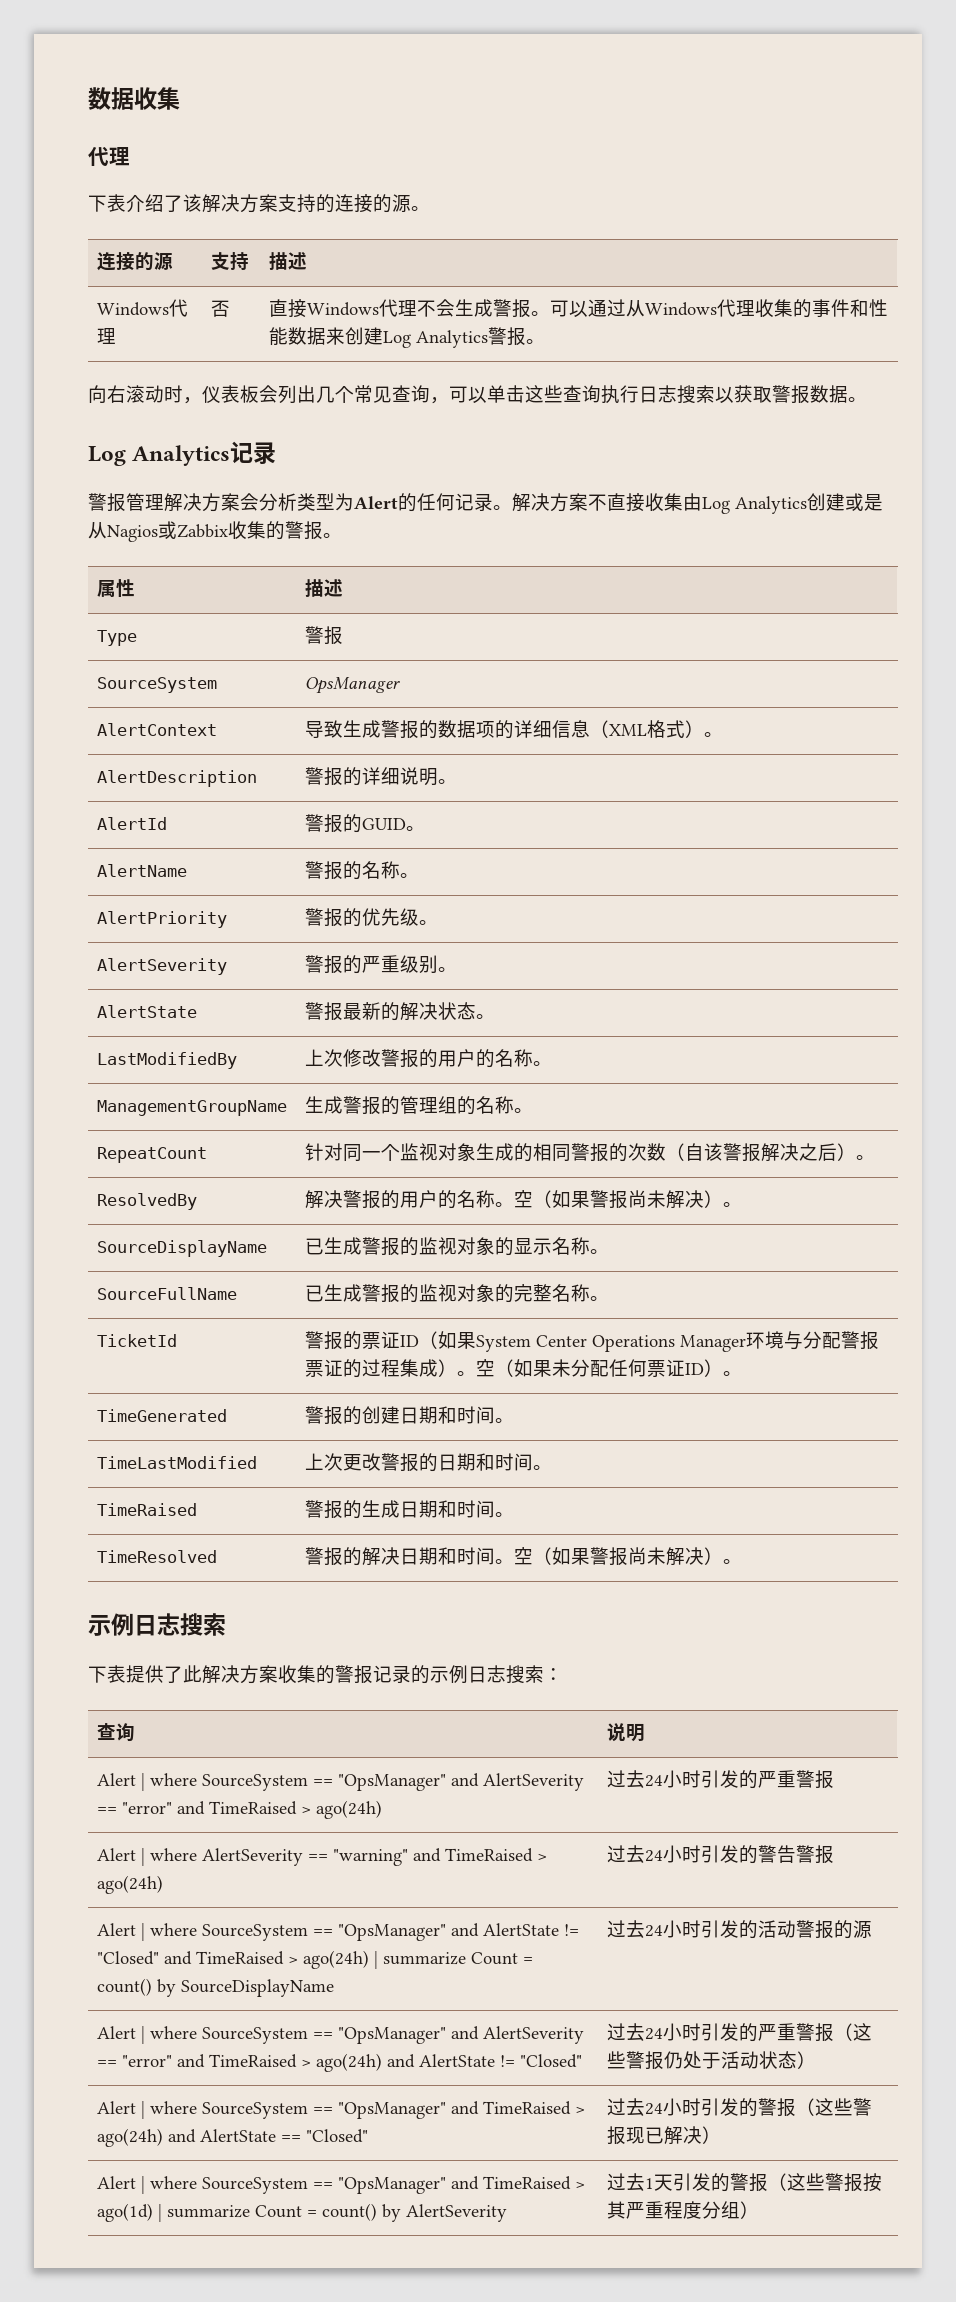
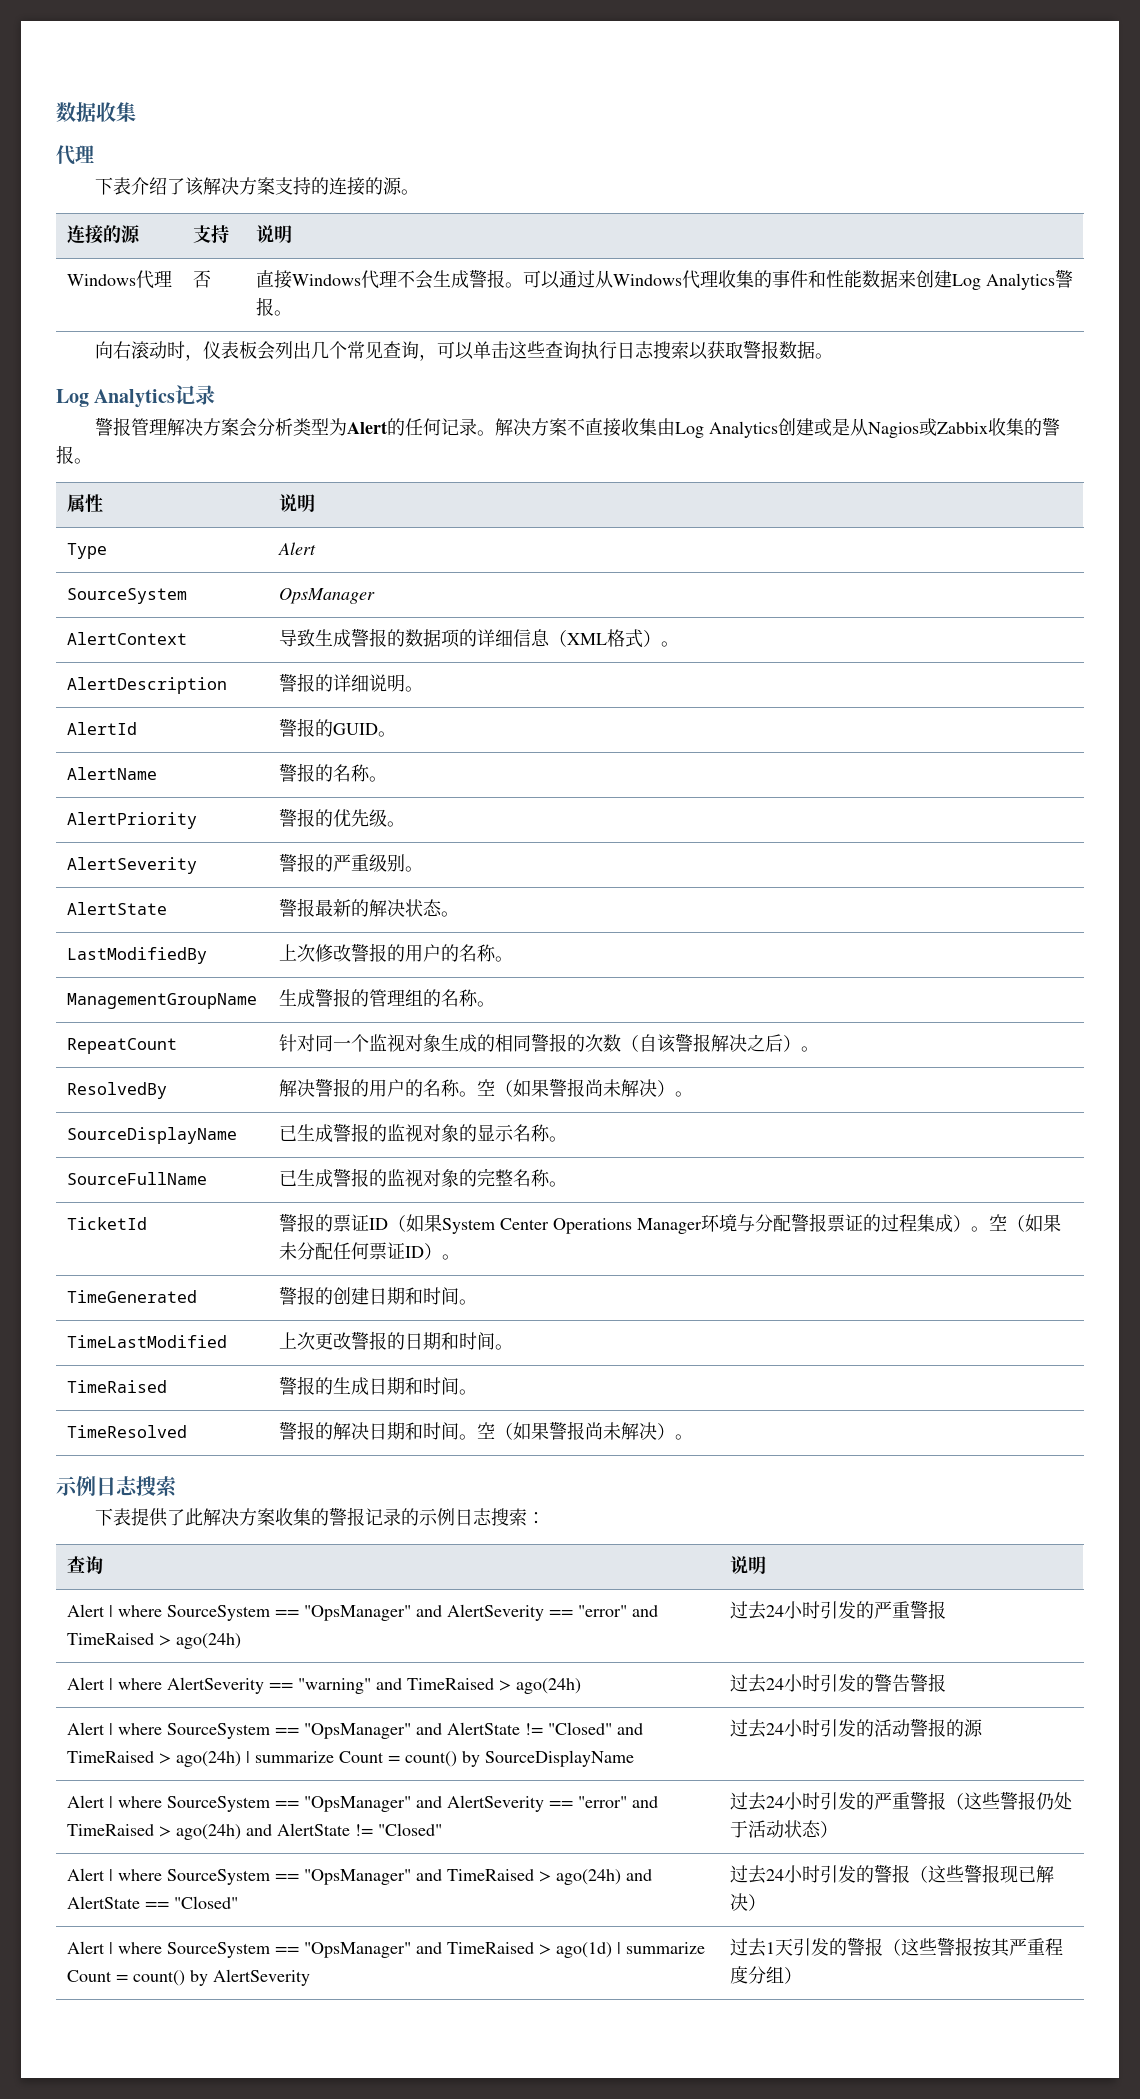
- 连接的源 | 支持 | 描述
+ 连接的源 | 支持 | 说明
- 属性 | 描述
+ 属性 | 说明
- Type | 警报
+ Type | Alert

